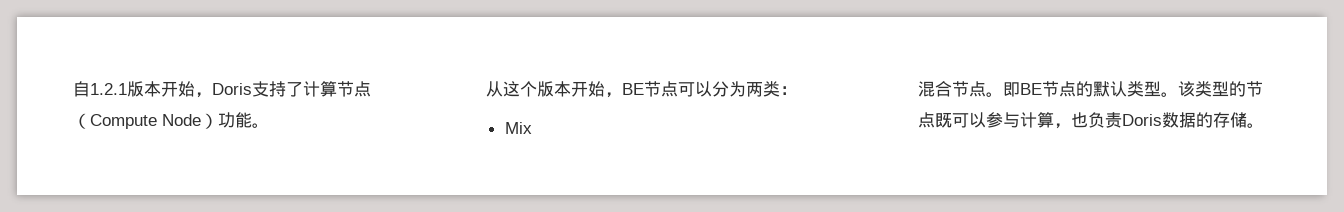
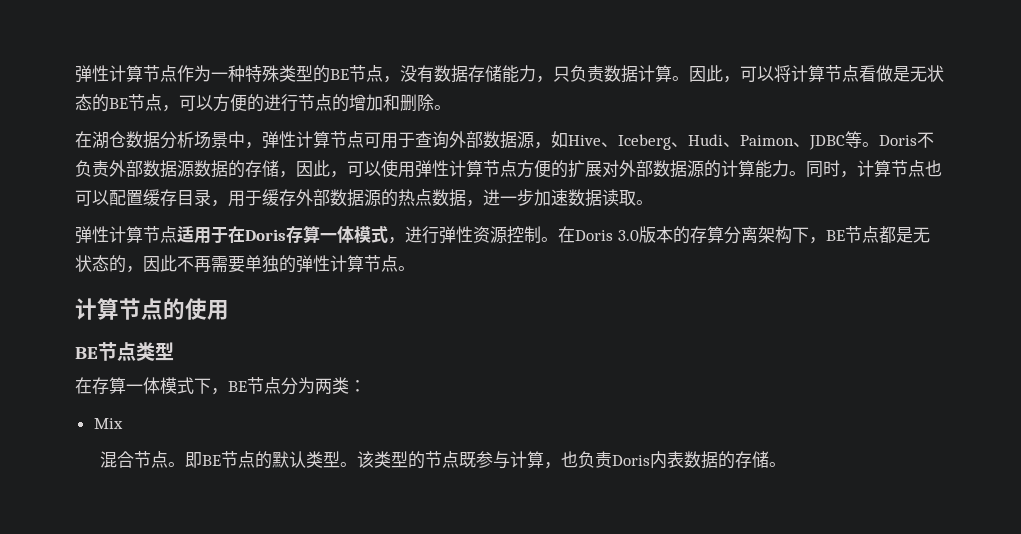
- 自1.2.1版本开始，Doris支持了计算节点（Compute Node）功能。
- 从这个版本开始，BE节点可以分为两类：
+ 弹性计算节点作为一种特殊类型的BE节点，没有数据存储能力，只负责数据计算。因此，可以将计算节点看做是无状态的BE节点，可以方便的进行节点的增加和删除。
+ 在湖仓数据分析场景中，弹性计算节点可用于查询外部数据源，如Hive、Iceberg、Hudi、Paimon、JDBC等。Doris不负责外部数据源数据的存储，因此，可以使用弹性计算节点方便的扩展对外部数据源的计算能力。同时，计算节点也可以配置缓存目录，用于缓存外部数据源的热点数据，进一步加速数据读取。
+ 弹性计算节点适用于在Doris存算一体模式，进行弹性资源控制。在Doris 3.0版本的存算分离架构下，BE节点都是无状态的，因此不再需要单独的弹性计算节点。
+ 计算节点的使用
+ BE节点类型
+ 在存算一体模式下，BE节点分为两类：
- 该类型的节点既可以参与计算，也负责Doris数据的存储。
+ 该类型的节点既参与计算，也负责Doris内表数据的存储。

